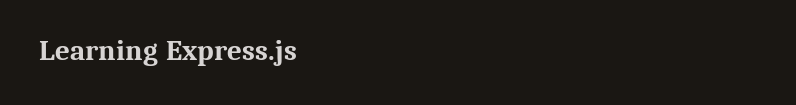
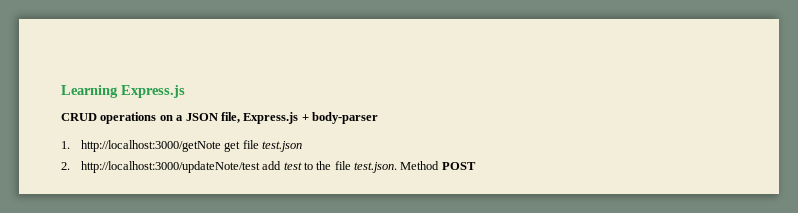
+ CRUD operations on a JSON file, Express.js + body-parser
+ 1. http://localhost:3000/getNote get file test.json
+ 2. http://localhost:3000/updateNote/test add test to the file test.json. Method POST

